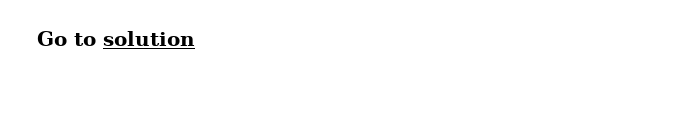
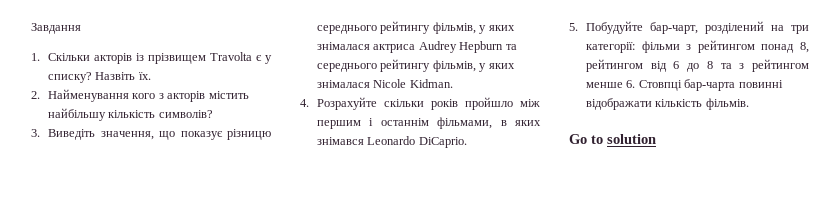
+ Завдання
+ 1. Скільки акторів із прізвищем Travolta є у списку? Назвіть їх.
+ 2. Найменування кого з акторів містить найбільшу кількість символів?
+ 3. Виведіть значення, що показує різницю середнього рейтингу фільмів, у яких знімалася актриса Audrey Hepburn та середнього рейтингу фільмів, у яких знімалася Nicole Kidman.
+ 4. Розрахуйте скільки років пройшло між першим і останнім фільмами, в яких знімався Leonardo DiCaprio.
+ 5. Побудуйте бар-чарт, розділений на три категорії: фільми з рейтингом понад 8, рейтингом від 6 до 8 та з рейтингом менше 6. Стовпці бар-чарта повинні відображати кількість фільмів.

